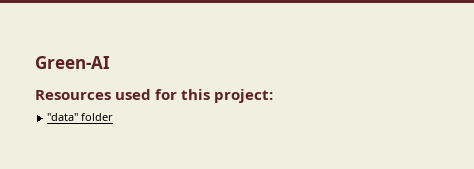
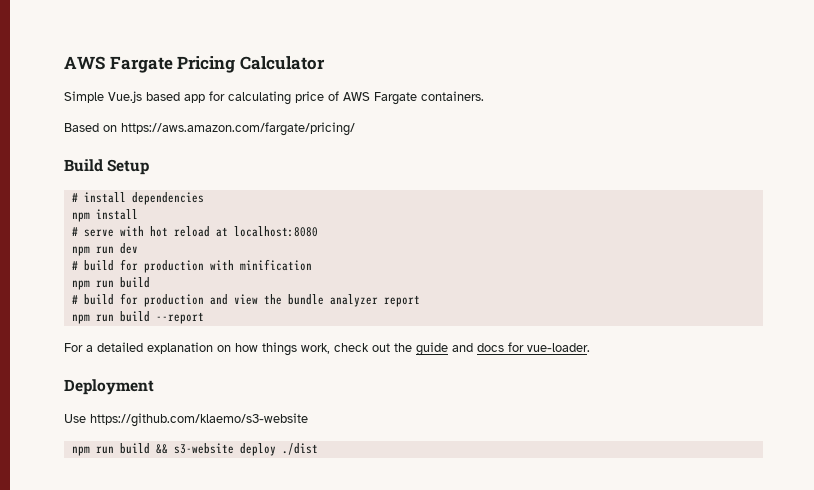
- Green-AI
- Resources used for this project:
- "data" folder
+ AWS Fargate Pricing Calculator
+ Simple Vue.js based app for calculating price of AWS Fargate containers.
+ Based on https://aws.amazon.com/fargate/pricing/
+ Build Setup
+ # install dependencies
+ npm install
+ # serve with hot reload at localhost:8080
+ npm run dev
+ # build for production with minification
+ npm run build
+ # build for production and view the bundle analyzer report
+ npm run build --report
+ For a detailed explanation on how things work, check out the guide and docs for vue-loader.
+ Deployment
+ Use https://github.com/klaemo/s3-website
+ npm run build && s3-website deploy ./dist

